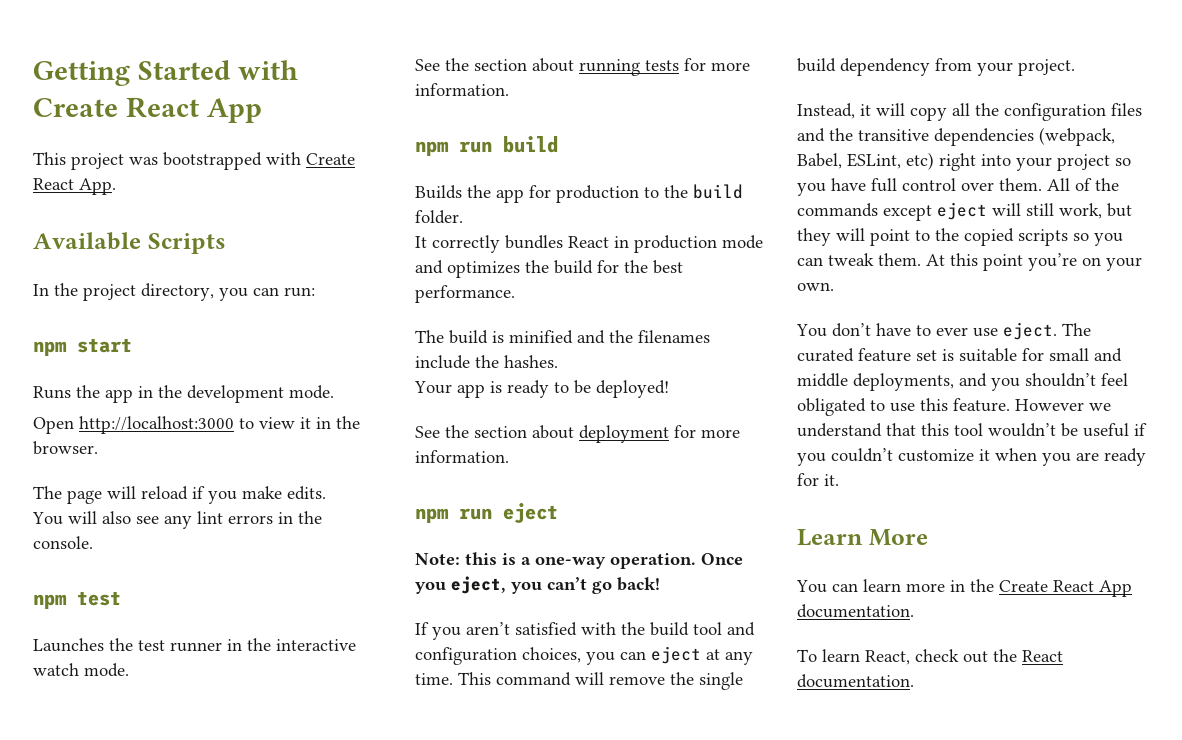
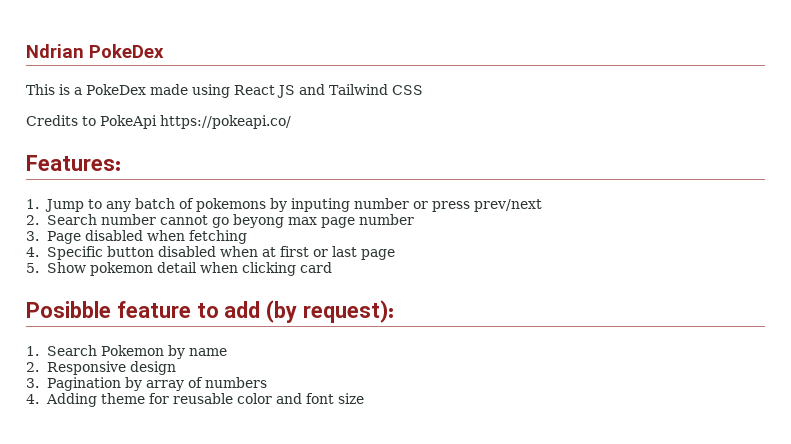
- Getting Started with Create React App
- This project was bootstrapped with Create React App.
- Available Scripts
- In the project directory, you can run:
- npm start
- Runs the app in the development mode.
- Open http://localhost:3000 to view it in the browser.
- The page will reload if you make edits.
- You will also see any lint errors in the console.
- npm test
- Launches the test runner in the interactive watch mode.
- See the section about running tests for more information.
- npm run build
- Builds the app for production to the build folder.
- It correctly bundles React in production mode and optimizes the build for the best performance.
- The build is minified and the filenames include the hashes.
- Your app is ready to be deployed!
- See the section about deployment for more information.
- npm run eject
- Note: this is a one-way operation. Once you eject, you can’t go back!
- If you aren’t satisfied with the build tool and configuration choices, you can eject at any time. This command will remove the single build dependency from your project.
- Instead, it will copy all the configuration files and the transitive dependencies (webpack, Babel, ESLint, etc) right into your project so you have full control over them. All of the commands except eject will still work, but they will point to the copied scripts so you can tweak them. At this point you’re on your own.
- You don’t have to ever use eject. The curated feature set is suitable for small and middle deployments, and you shouldn’t feel obligated to use this feature. However we understand that this tool wouldn’t be useful if you couldn’t customize it when you are ready for it.
- Learn More
- You can learn more in the Create React App documentation.
- To learn React, check out the React documentation.
+ Ndrian PokeDex
+ This is a PokeDex made using React JS and Tailwind CSS
+ Credits to PokeApi https://pokeapi.co/
+ Features:
+ 1. Jump to any batch of pokemons by inputing number or press prev/next
+ 2. Search number cannot go beyong max page number
+ 3. Page disabled when fetching
+ 4. Specific button disabled when at first or last page
+ 5. Show pokemon detail when clicking card
+ Posibble feature to add (by request):
+ 1. Search Pokemon by name
+ 2. Responsive design
+ 3. Pagination by array of numbers
+ 4. Adding theme for reusable color and font size

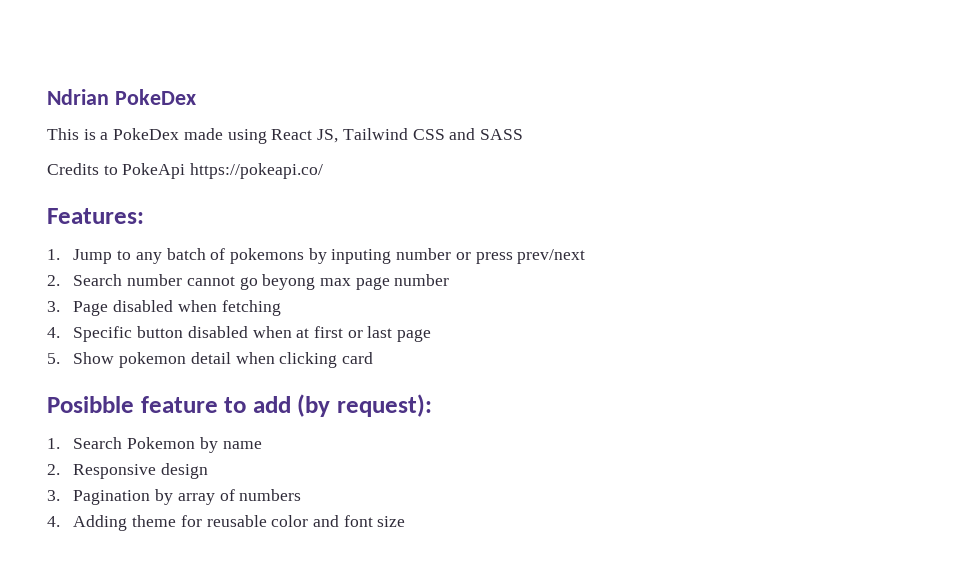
- This is a PokeDex made using React JS and Tailwind CSS
+ This is a PokeDex made using React JS, Tailwind CSS and SASS

